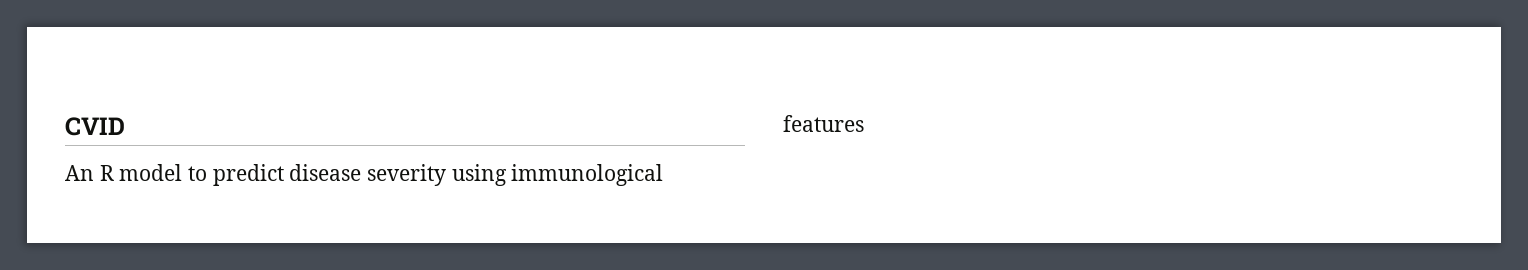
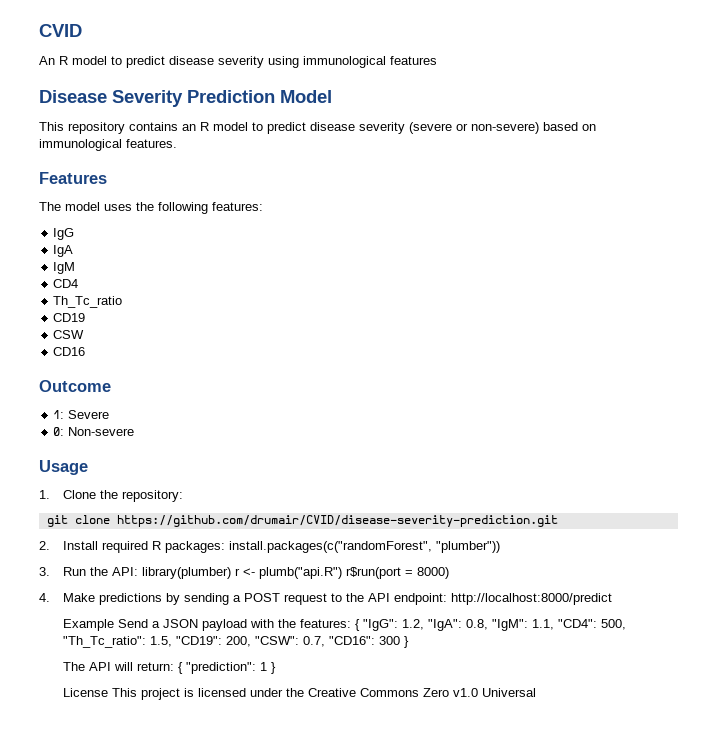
+ Disease Severity Prediction Model
+ This repository contains an R model to predict disease severity (severe or non-severe) based on immunological features.
+ Features
+ The model uses the following features:
+ IgG
+ IgA
+ IgM
+ CD4
+ Th_Tc_ratio
+ CD19
+ CSW
+ CD16
+ Outcome
+ 1: Severe
+ 0: Non-severe
+ Usage
+ 1. Clone the repository:
+ git clone https://github.com/drumair/CVID/disease-severity-prediction.git
+ 2. Install required R packages: install.packages(c("randomForest", "plumber"))
+ 3. Run the API: library(plumber) r <- plumb("api.R") r$run(port = 8000)
+ 4. Make predictions by sending a POST request to the API endpoint: http://localhost:8000/predict
+ Example Send a JSON payload with the features: { "IgG": 1.2, "IgA": 0.8, "IgM": 1.1, "CD4": 500, "Th_Tc_ratio": 1.5, "CD19": 200, "CSW": 0.7, "CD16": 300 }
+ The API will return: { "prediction": 1 }
+ License This project is licensed under the Creative Commons Zero v1.0 Universal

